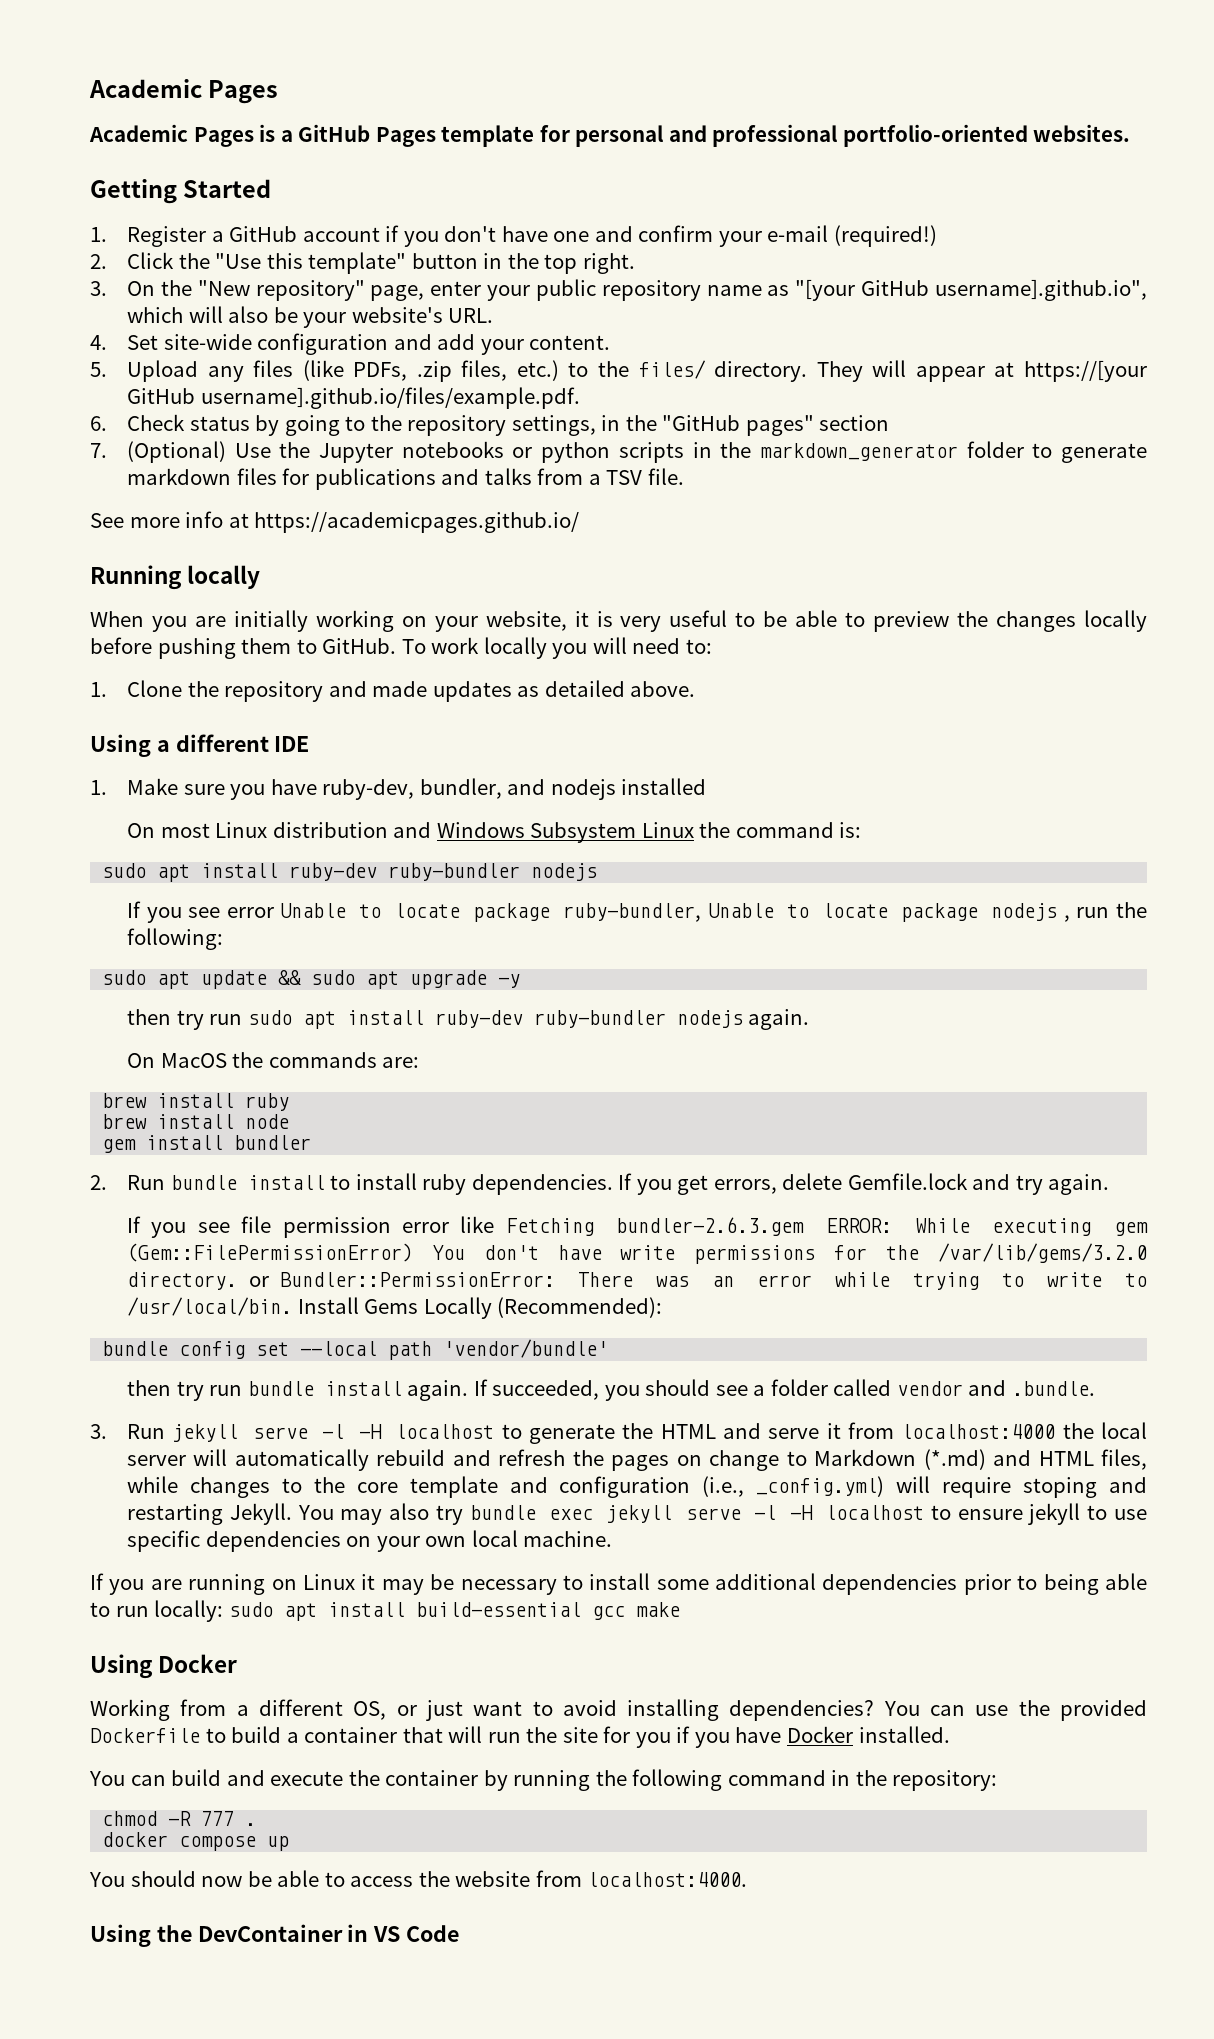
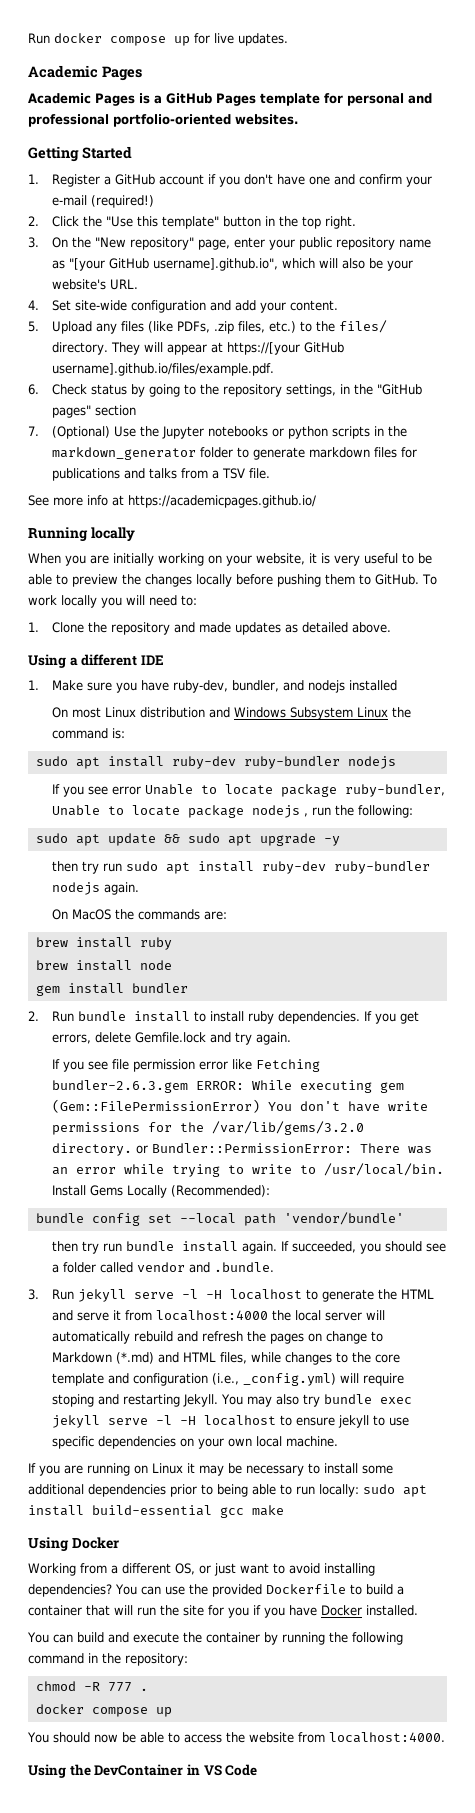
+ Run docker compose up for live updates.

